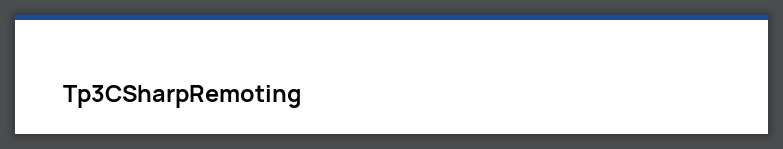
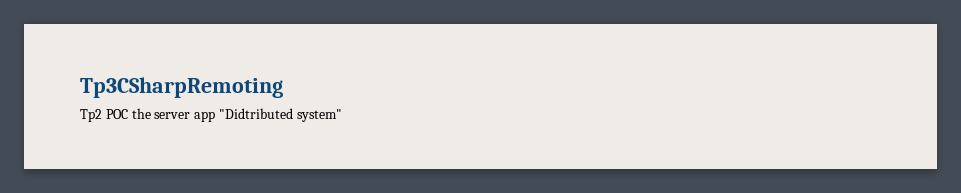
+ Tp2 POC the server app "Didtributed system"

